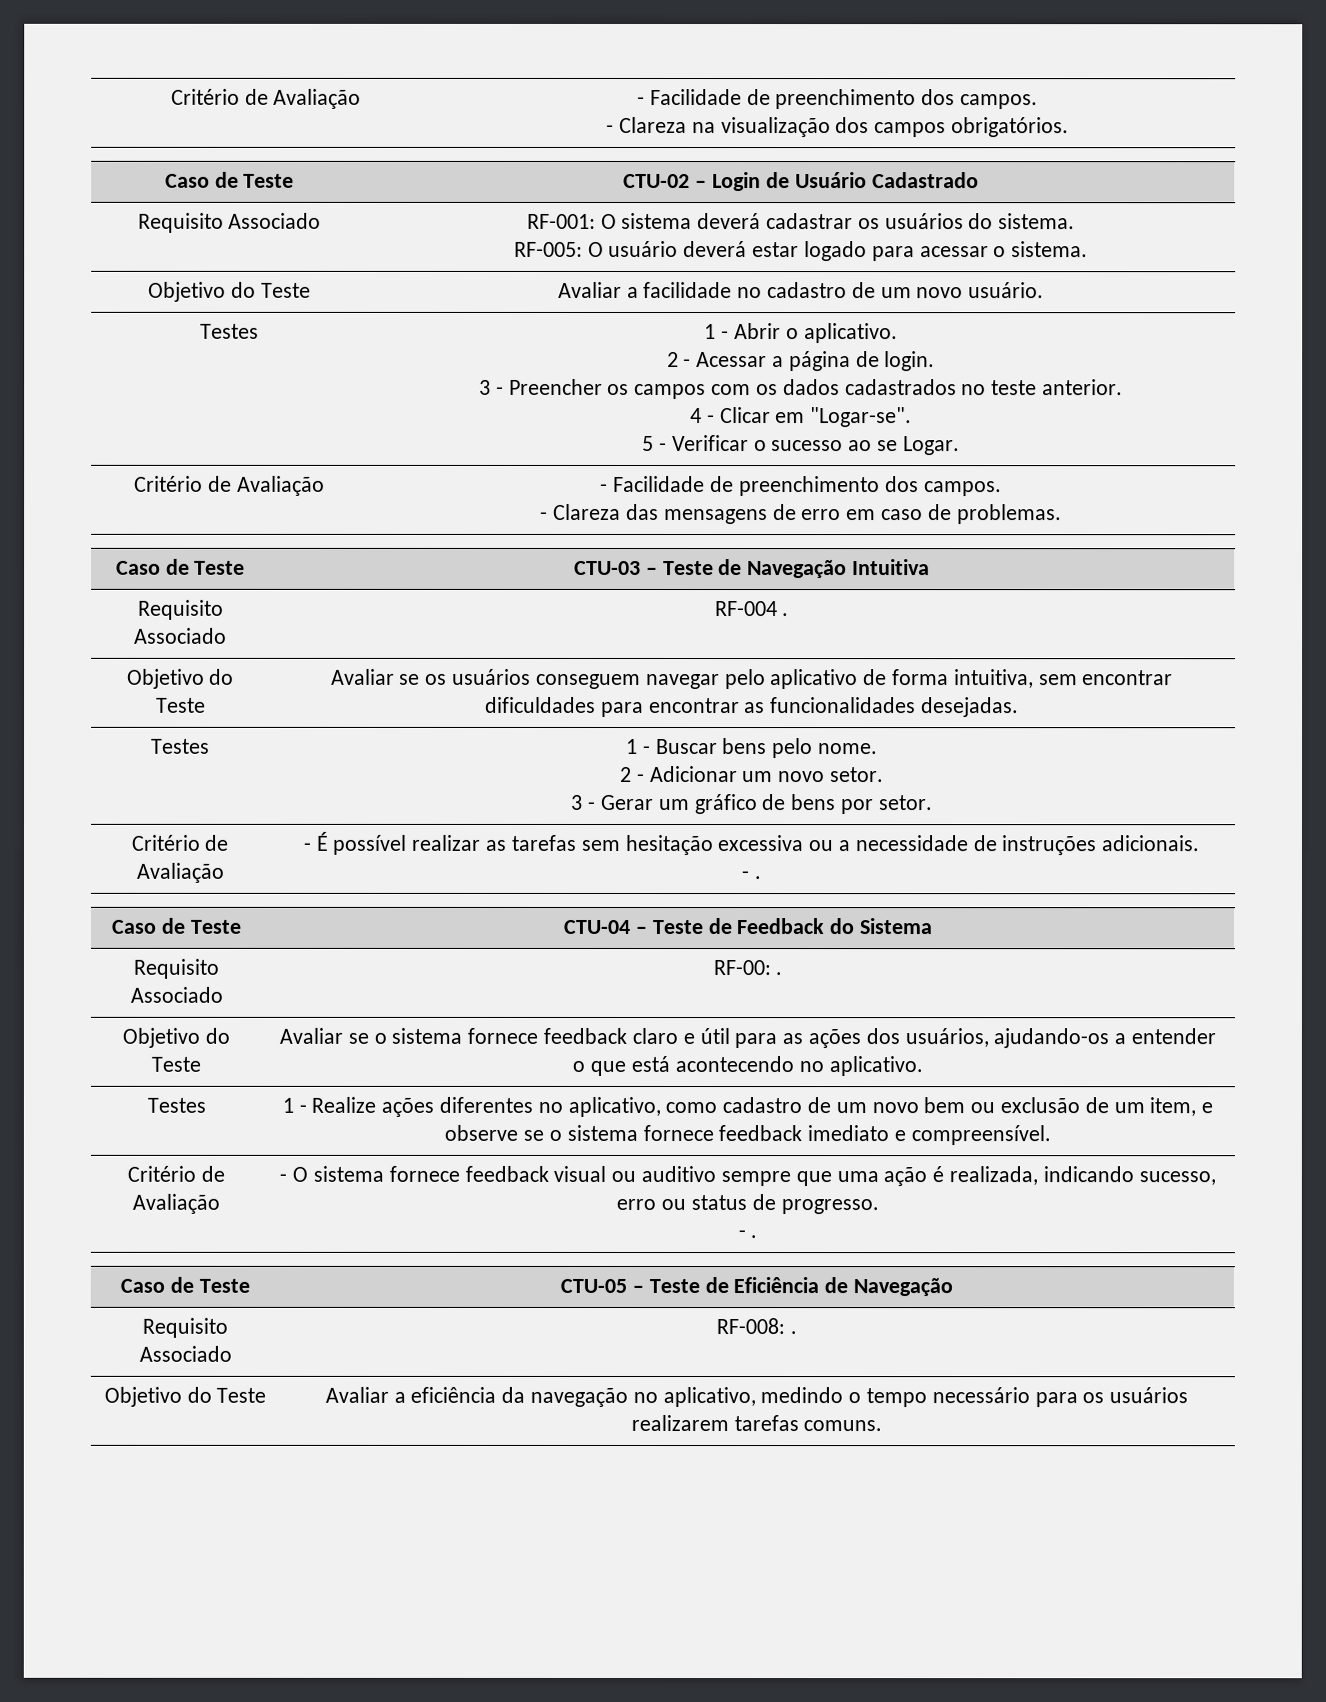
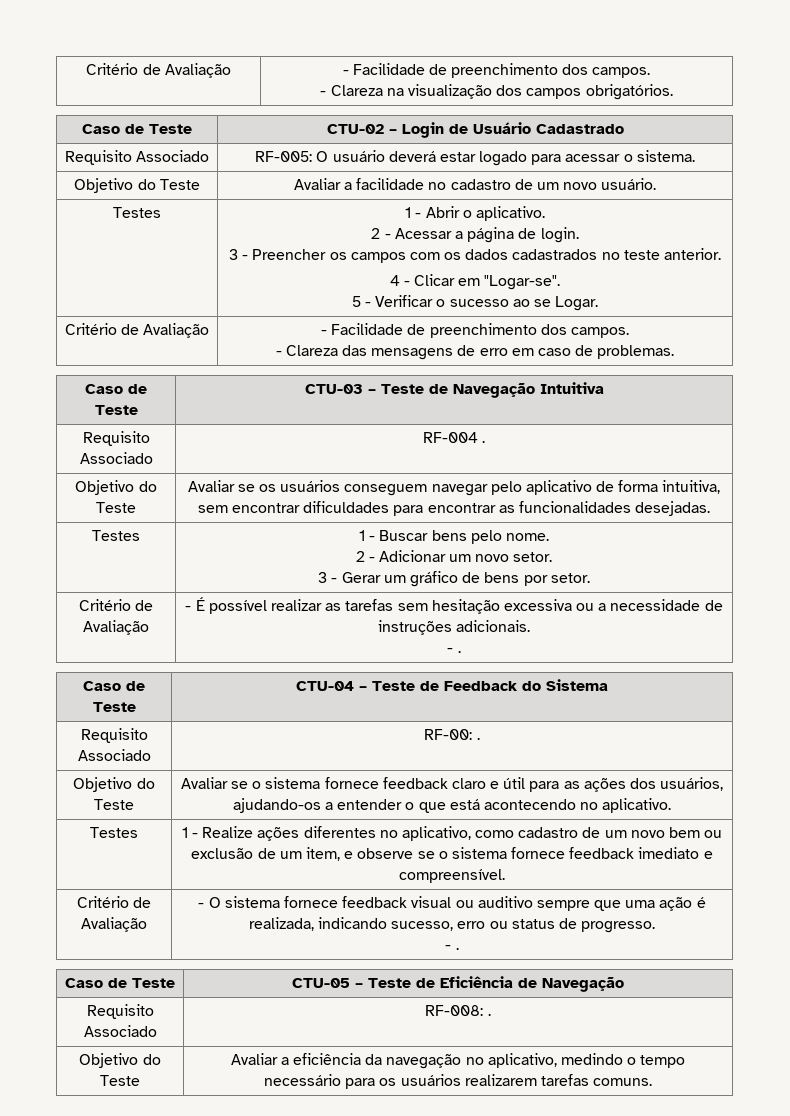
- Requisito Associado | RF-001: O sistema deverá cadastrar os usuários do sistema.
- RF-005: O usuário deverá estar logado para acessar o sistema.
+ Requisito Associado | RF-005: O usuário deverá estar logado para acessar o sistema.

